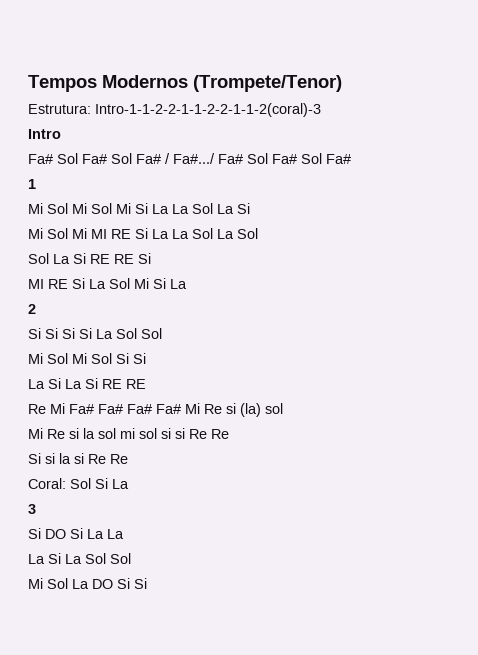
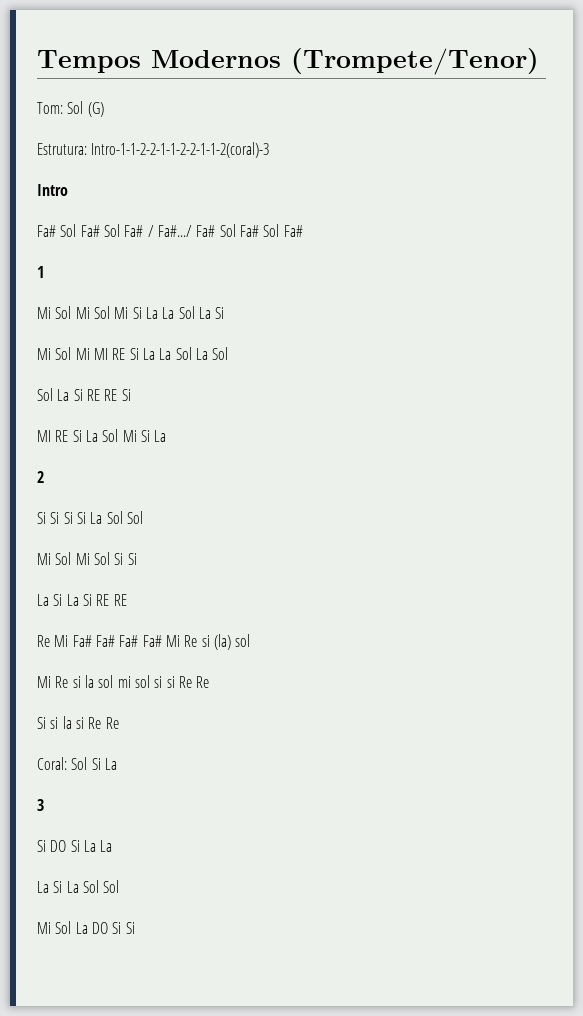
+ Tom: Sol (G)

